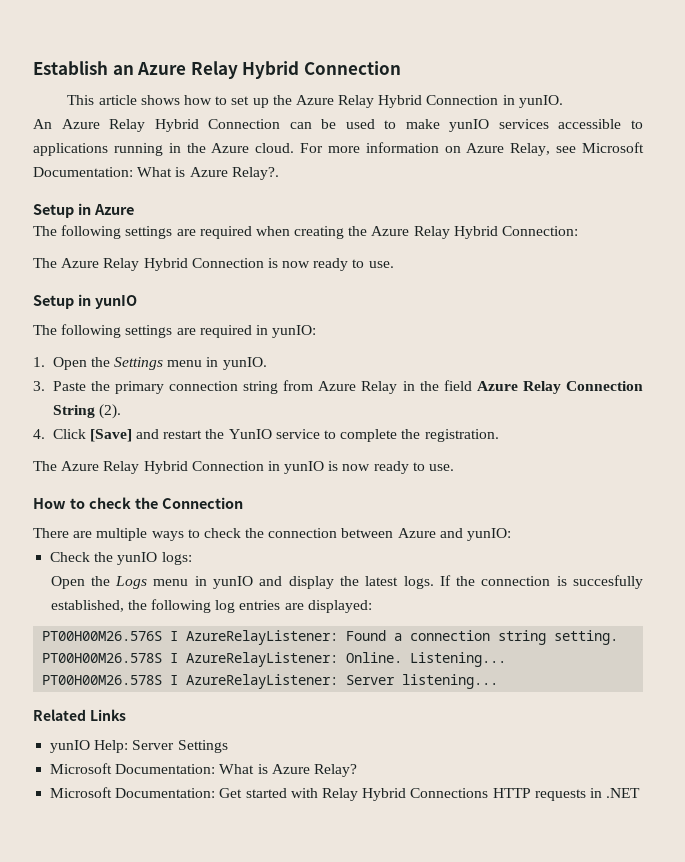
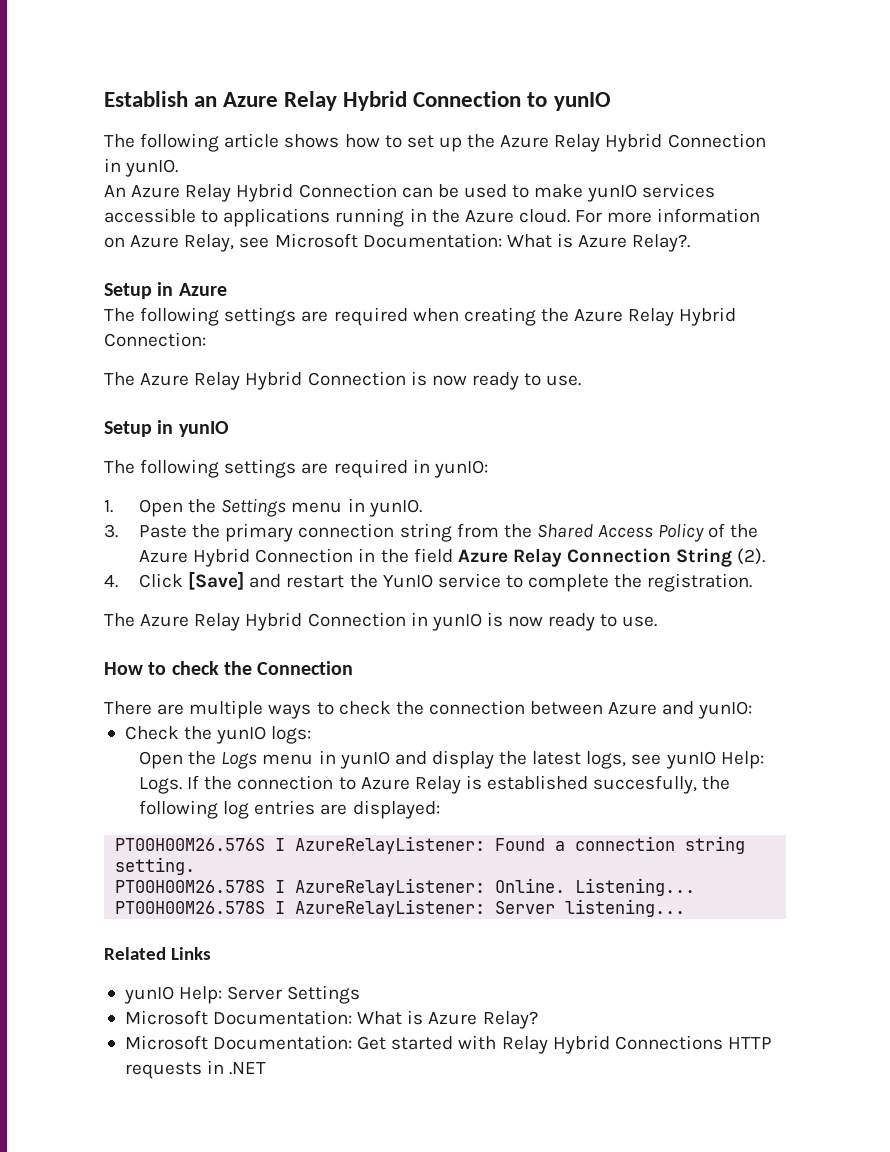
- Establish an Azure Relay Hybrid Connection
- This article shows how to set up the Azure Relay Hybrid Connection in yunIO.
+ Establish an Azure Relay Hybrid Connection to yunIO
+ The following article shows how to set up the Azure Relay Hybrid Connection in yunIO.
- 3. Paste the primary connection string from Azure Relay in the field Azure Relay Connection String (2).
+ 3. Paste the primary connection string from the Shared Access Policy of the Azure Hybrid Connection in the field Azure Relay Connection String (2).
- Open the Logs menu in yunIO and display the latest logs. If the connection is succesfully established, the following log entries are displayed:
+ Open the Logs menu in yunIO and display the latest logs, see yunIO Help: Logs. If the connection to Azure Relay is established succesfully, the following log entries are displayed:

